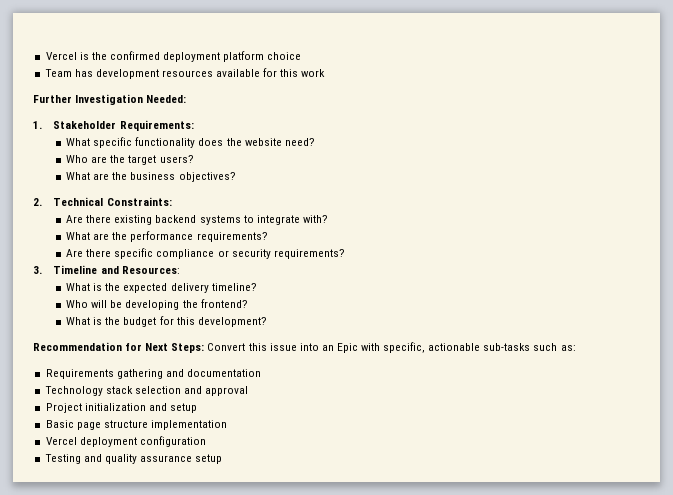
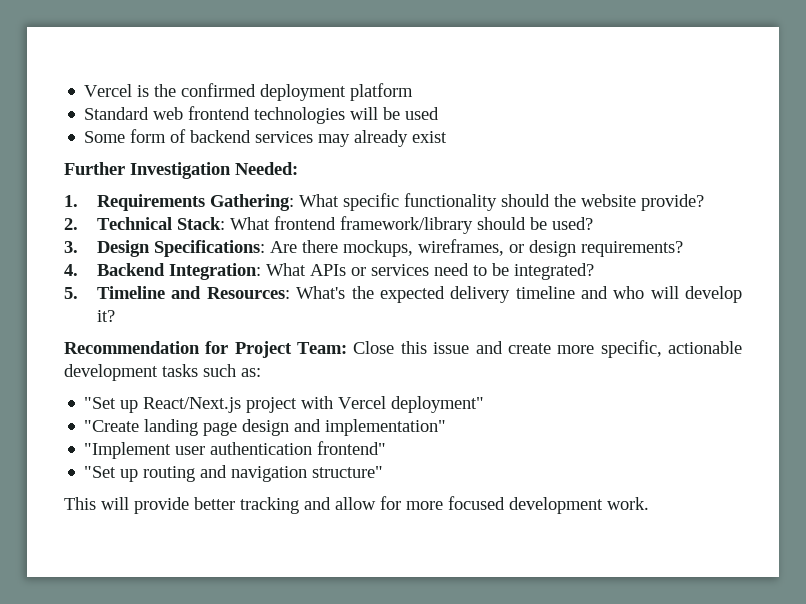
- Vercel is the confirmed deployment platform choice
- Team has development resources available for this work
+ Vercel is the confirmed deployment platform
+ Standard web frontend technologies will be used
+ Some form of backend services may already exist
- 1. Stakeholder Requirements:
- What specific functionality does the website need?
- Who are the target users?
- What are the business objectives?
- 2. Technical Constraints:
- Are there existing backend systems to integrate with?
- What are the performance requirements?
- Are there specific compliance or security requirements?
- 3. Timeline and Resources:
- What is the expected delivery timeline?
- Who will be developing the frontend?
- What is the budget for this development?
- Recommendation for Next Steps: Convert this issue into an Epic with specific, actionable sub-tasks such as:
- Requirements gathering and documentation
- Technology stack selection and approval
- Project initialization and setup
- Basic page structure implementation
- Vercel deployment configuration
- Testing and quality assurance setup
+ 1. Requirements Gathering: What specific functionality should the website provide?
+ 2. Technical Stack: What frontend framework/library should be used?
+ 3. Design Specifications: Are there mockups, wireframes, or design requirements?
+ 4. Backend Integration: What APIs or services need to be integrated?
+ 5. Timeline and Resources: What's the expected delivery timeline and who will develop it?
+ Recommendation for Project Team: Close this issue and create more specific, actionable development tasks such as:
+ "Set up React/Next.js project with Vercel deployment"
+ "Create landing page design and implementation"
+ "Implement user authentication frontend"
+ "Set up routing and navigation structure"
+ This will provide better tracking and allow for more focused development work.

